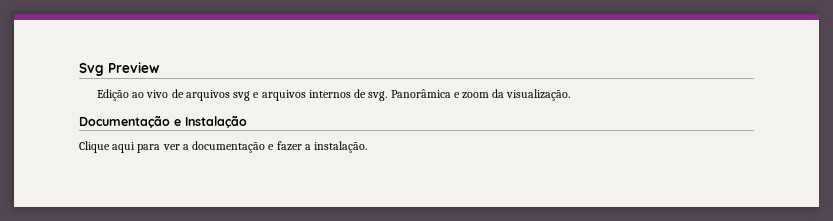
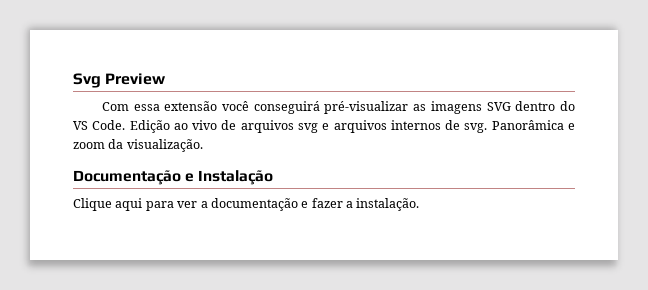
+ Com essa extensão você conseguirá pré-visualizar as imagens SVG dentro do VS Code.

